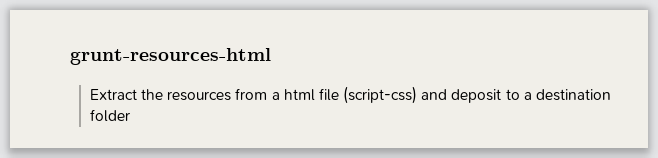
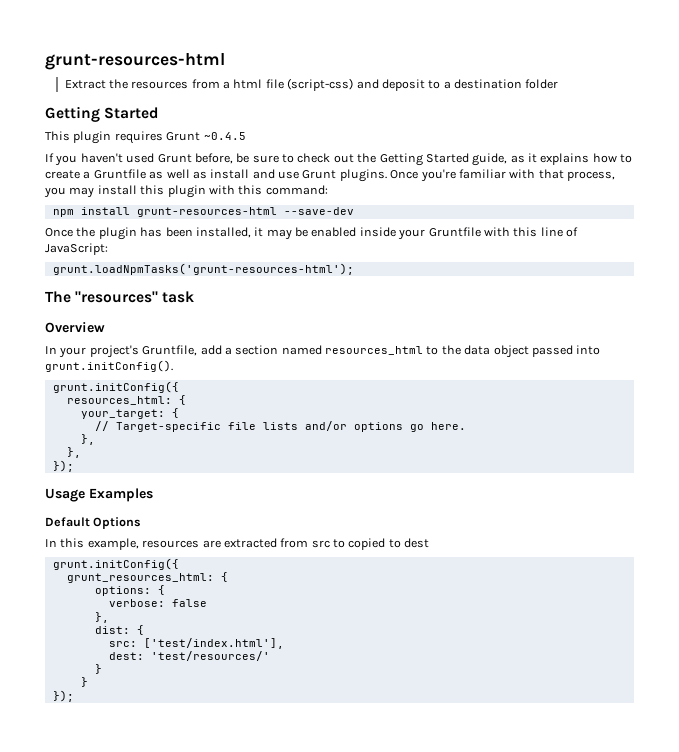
  Extract the resources from a html file (script-css) and deposit to a destination folder
+ Getting Started
+ This plugin requires Grunt ~0.4.5
+ If you haven't used Grunt before, be sure to check out the Getting Started guide, as it explains how to create a Gruntfile as well as install and use Grunt plugins. Once you're familiar with that process, you may install this plugin with this command:
+ npm install grunt-resources-html --save-dev
+ Once the plugin has been installed, it may be enabled inside your Gruntfile with this line of JavaScript:
+ grunt.loadNpmTasks('grunt-resources-html');
+ The "resources" task
+ Overview
+ In your project's Gruntfile, add a section named resources_html to the data object passed into grunt.initConfig().
+ grunt.initConfig({
+ resources_html: {
+ your_target: {
+ // Target-specific file lists and/or options go here.
+ },
+ },
+ });
+ Usage Examples
+ Default Options
+ In this example, resources are extracted from src to copied to dest
+ grunt.initConfig({
+ grunt_resources_html: {
+ options: {
+ verbose: false
+ },
+ dist: {
+ src: ['test/index.html'],
+ dest: 'test/resources/'
+ }
+ }
+ });

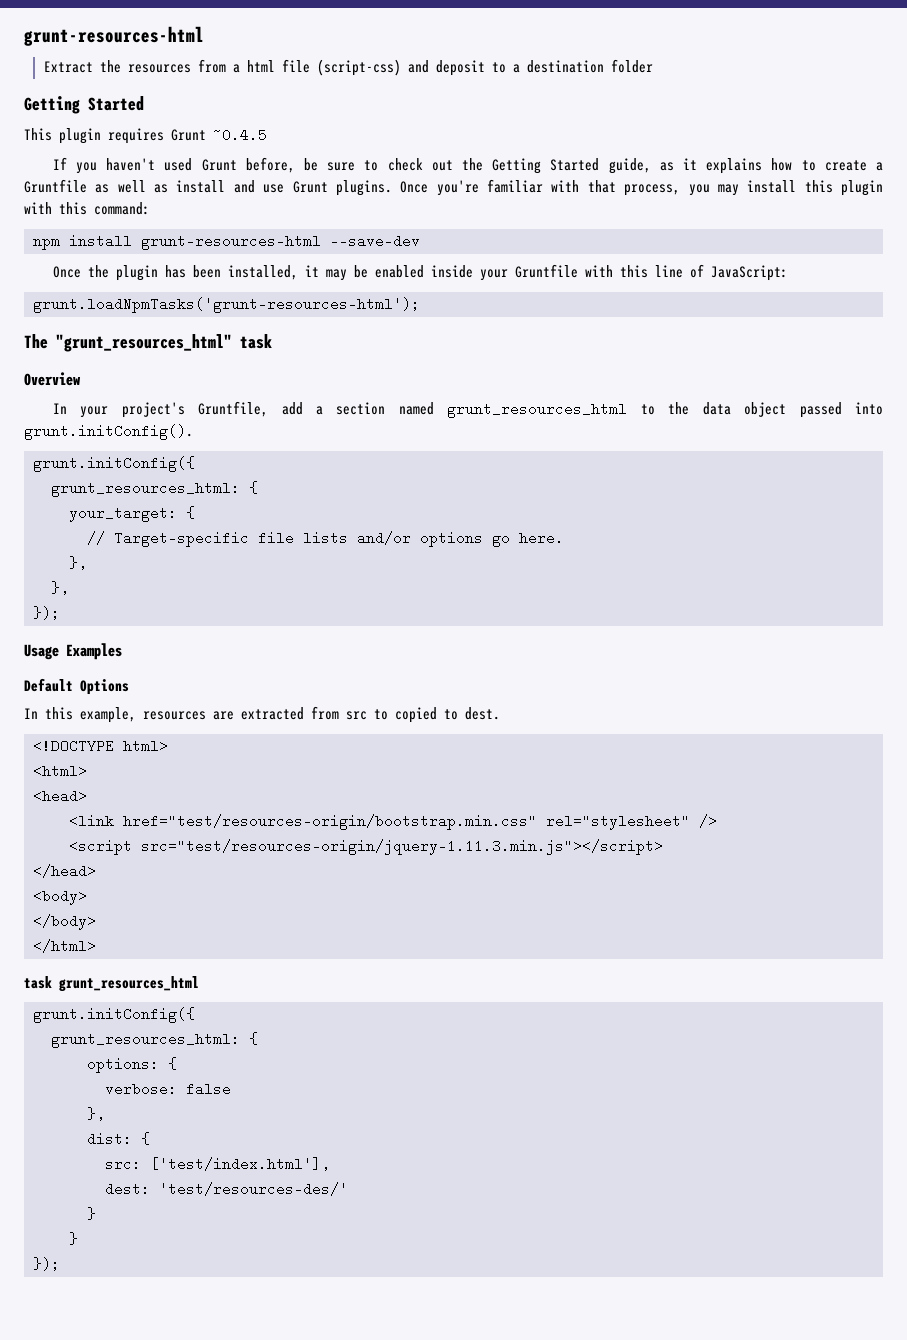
- The "resources" task
+ The "grunt_resources_html" task
- In your project's Gruntfile, add a section named resources_html to the data object passed into grunt.initConfig().
+ In your project's Gruntfile, add a section named grunt_resources_html to the data object passed into grunt.initConfig().
  grunt.initConfig({
- resources_html: {
+ grunt_resources_html: {
- In this example, resources are extracted from src to copied to dest
+ In this example, resources are extracted from src to copied to dest.
+ <!DOCTYPE html>
+ <html>
+ <head>
+ <link href="test/resources-origin/bootstrap.min.css" rel="stylesheet" />
+ <script src="test/resources-origin/jquery-1.11.3.min.js"></script>
+ </head>
+ <body>
+ </body>
+ </html>
+ task grunt_resources_html
- dest: 'test/resources/'
+ dest: 'test/resources-des/'

